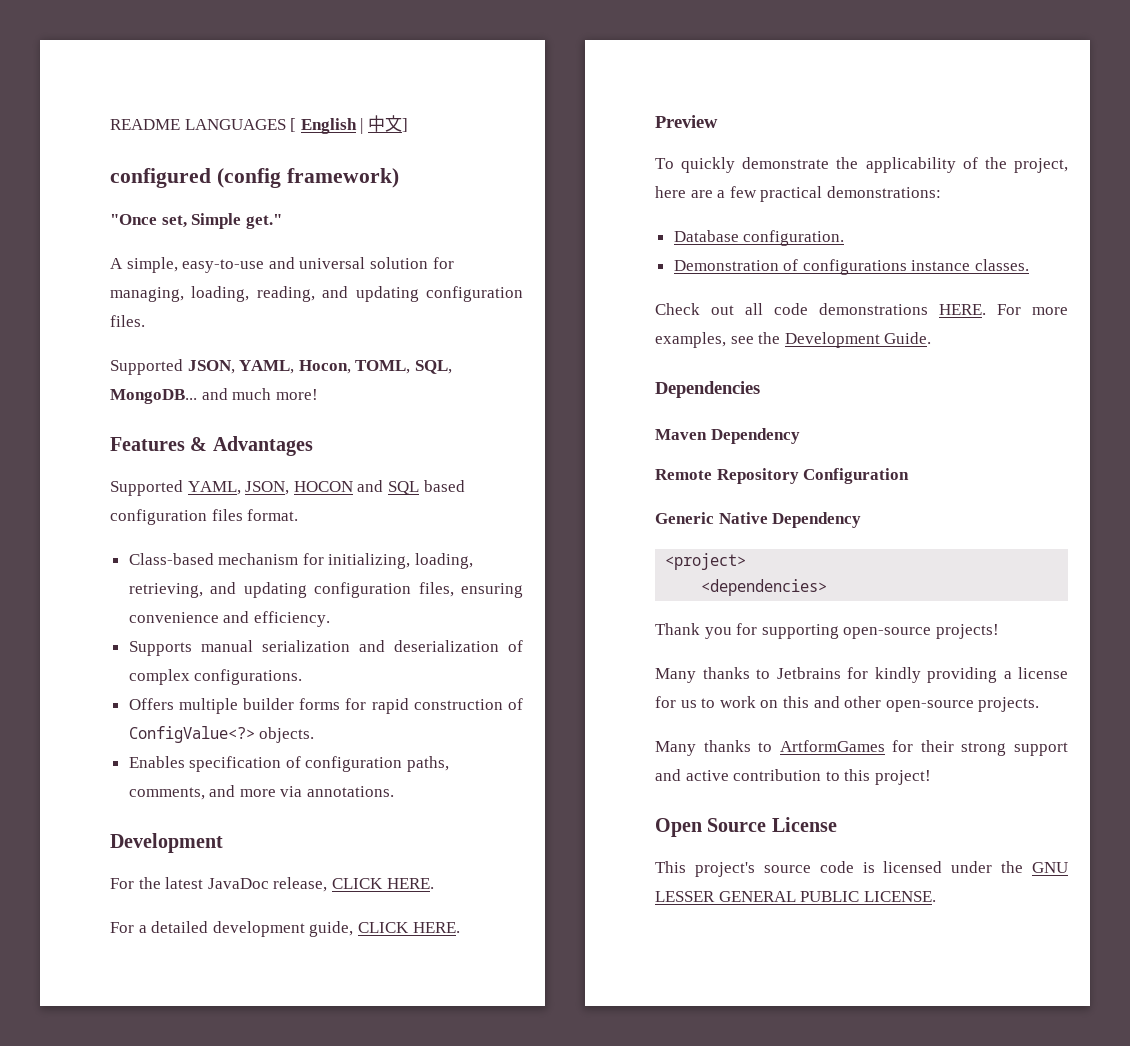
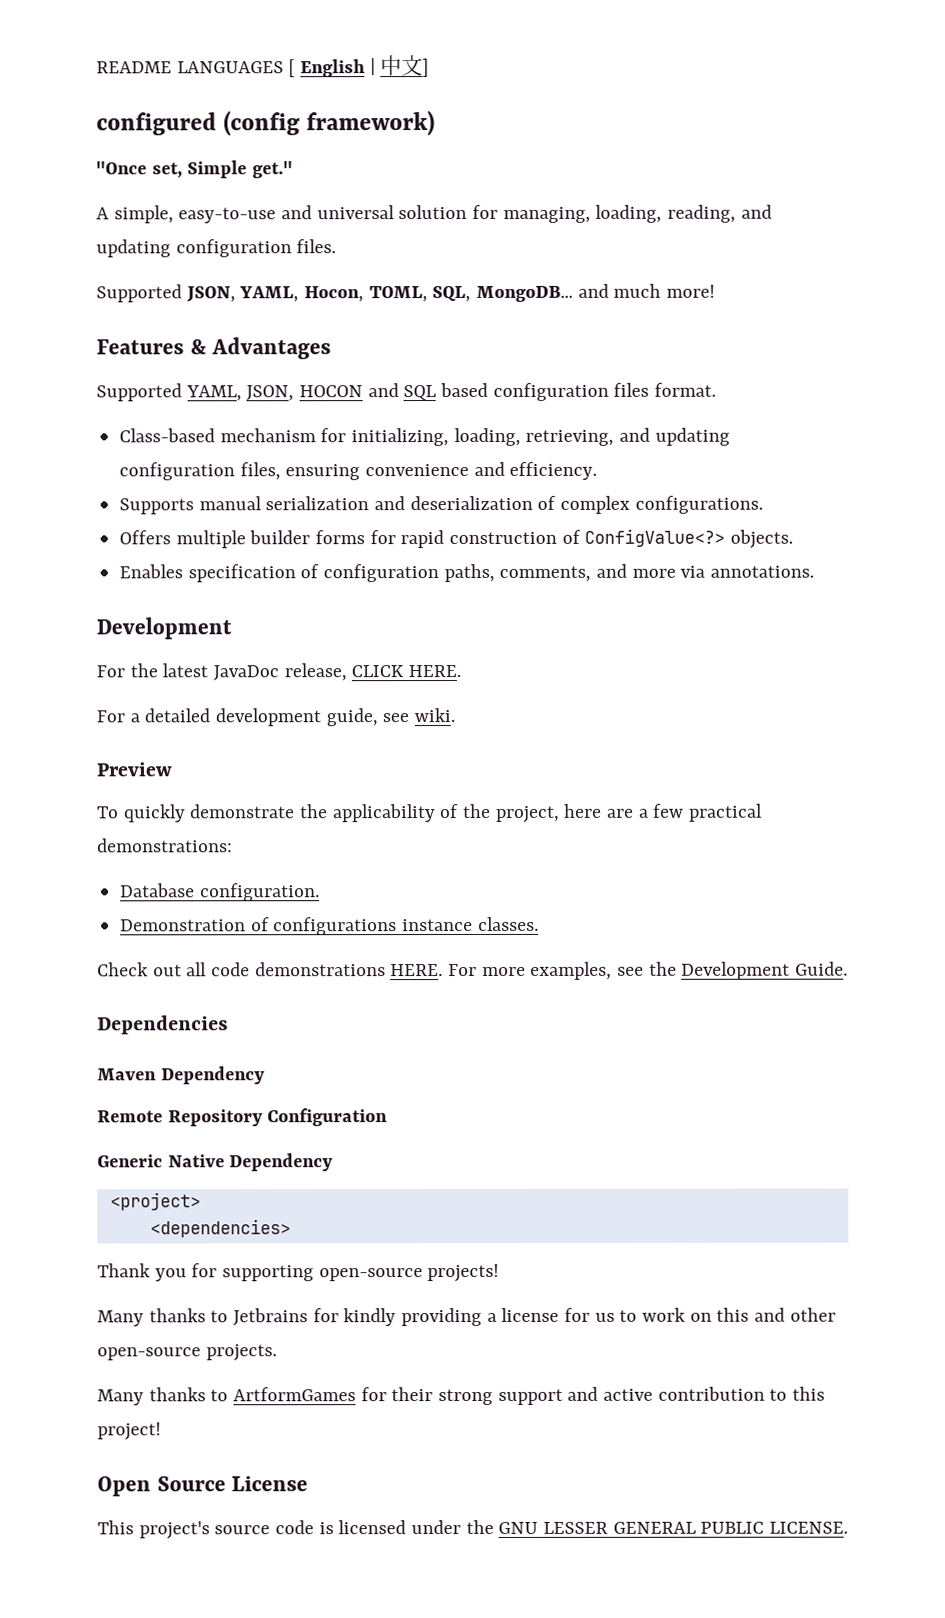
- For a detailed development guide, CLICK HERE.
+ For a detailed development guide, see wiki.

